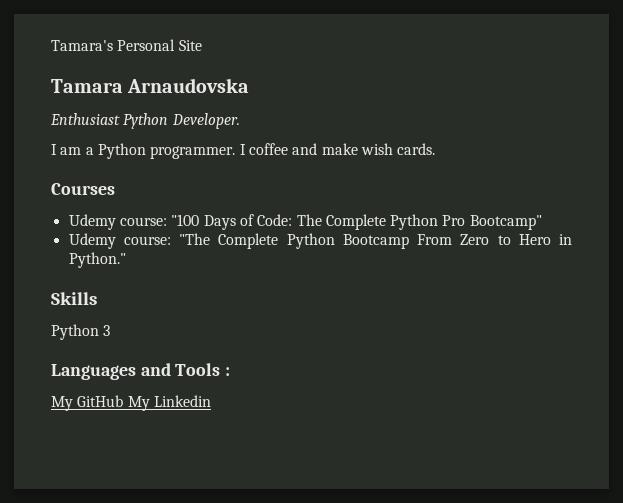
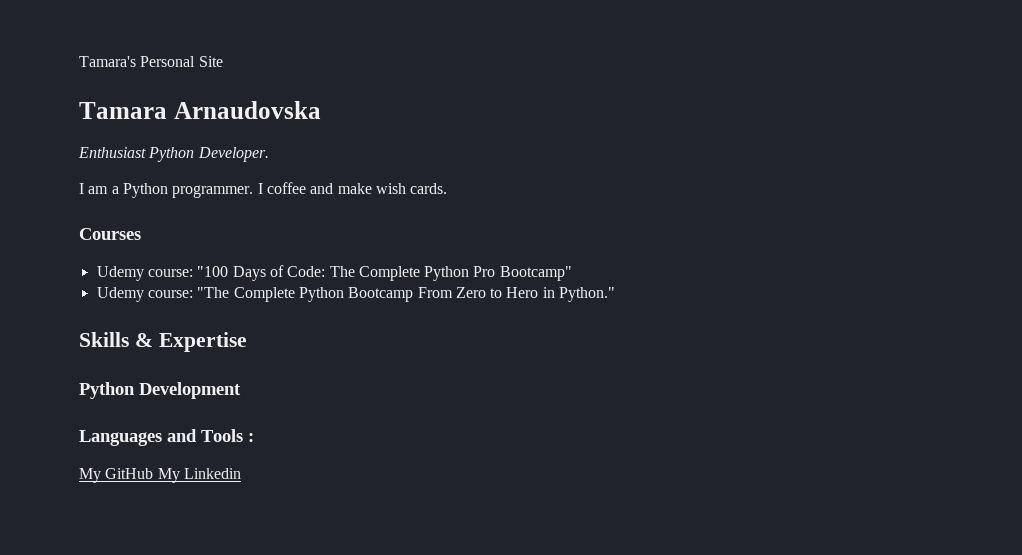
- Skills
- Python 3
+ Skills & Expertise
+ Python Development

